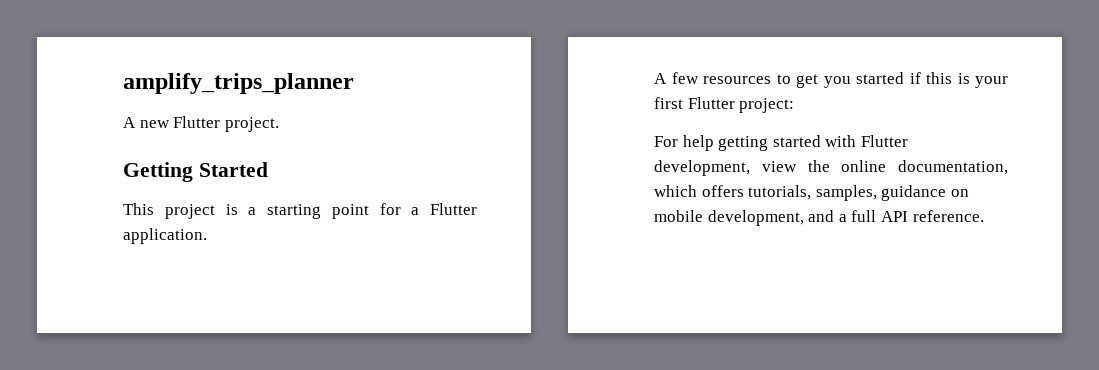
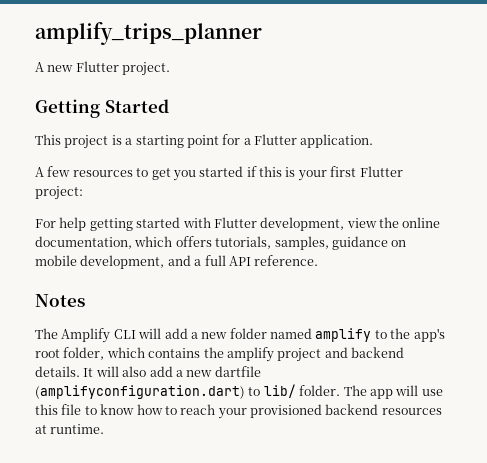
+ Notes
+ The Amplify CLI will add a new folder named amplify to the app's root folder, which contains the amplify project and backend details. It will also add a new dartfile (amplifyconfiguration.dart) to lib/ folder. The app will use this file to know how to reach your provisioned backend resources at runtime.

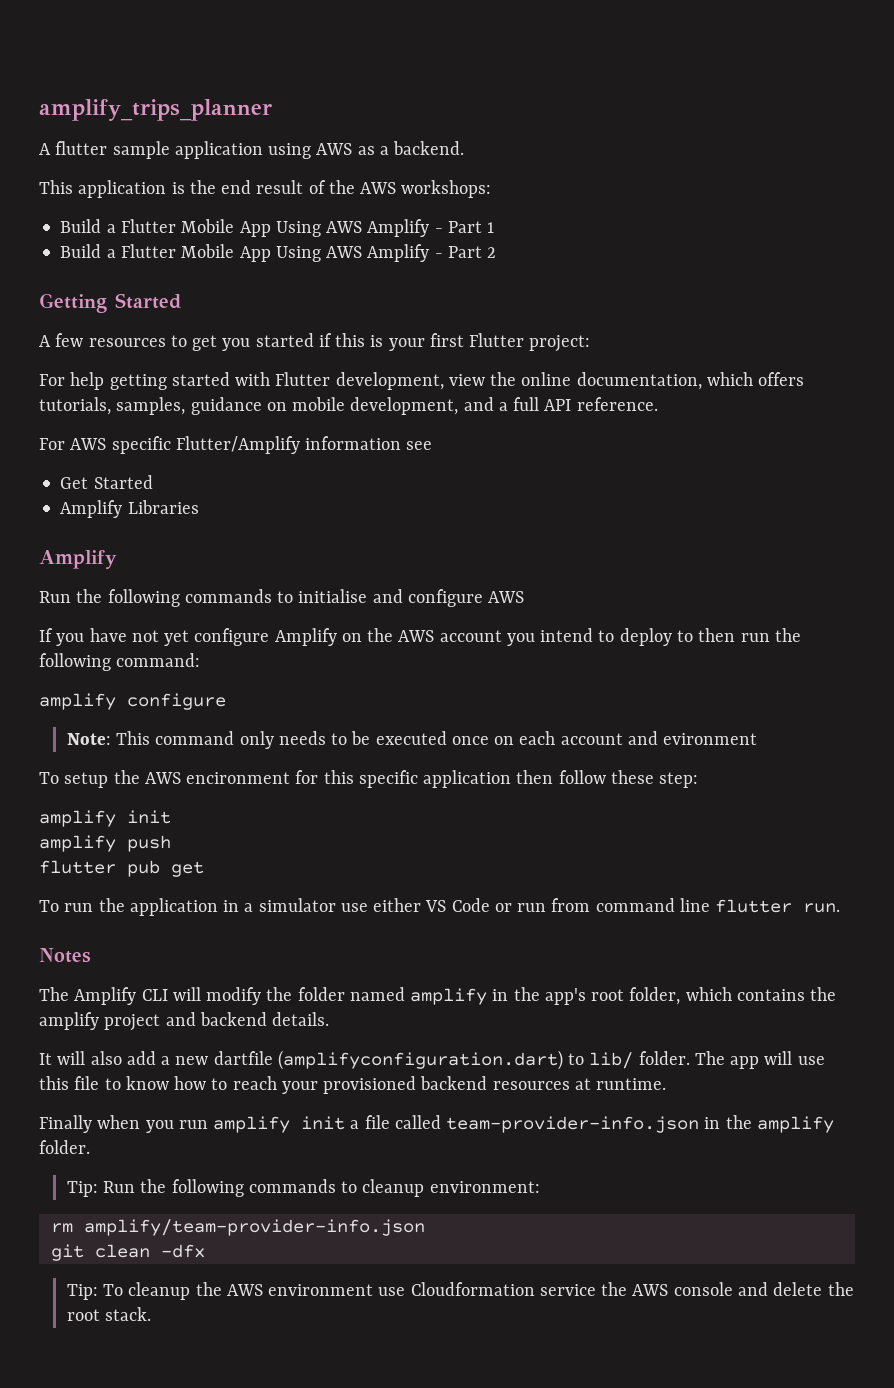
- A new Flutter project.
+ A flutter sample application using AWS as a backend.
+ This application is the end result of the AWS workshops:
+ Build a Flutter Mobile App Using AWS Amplify - Part 1
+ Build a Flutter Mobile App Using AWS Amplify - Part 2
  Getting Started
- This project is a starting point for a Flutter application.
+ For AWS specific Flutter/Amplify information see
+ Get Started
+ Amplify Libraries
+ Amplify
+ Run the following commands to initialise and configure AWS
+ If you have not yet configure Amplify on the AWS account you intend to deploy to then run the following command:
+ amplify configure
+ Note: This command only needs to be executed once on each account and evironment
+ To setup the AWS encironment for this specific application then follow these step:
+ amplify init
+ amplify push
+ flutter pub get
+ To run the application in a simulator use either VS Code or run from command line flutter run.
- The Amplify CLI will add a new folder named amplify to the app's root folder, which contains the amplify project and backend details. It will also add a new dartfile (amplifyconfiguration.dart) to lib/ folder.
+ The Amplify CLI will modify the folder named amplify in the app's root folder, which contains the amplify project and backend details.
+ It will also add a new dartfile (amplifyconfiguration.dart) to lib/ folder.
+ Finally when you run amplify init a file called team-provider-info.json in the amplify folder.
+ Tip: Run the following commands to cleanup environment:
+ rm amplify/team-provider-info.json
+ git clean -dfx
+ Tip: To cleanup the AWS environment use Cloudformation service the AWS console and delete the root stack.

